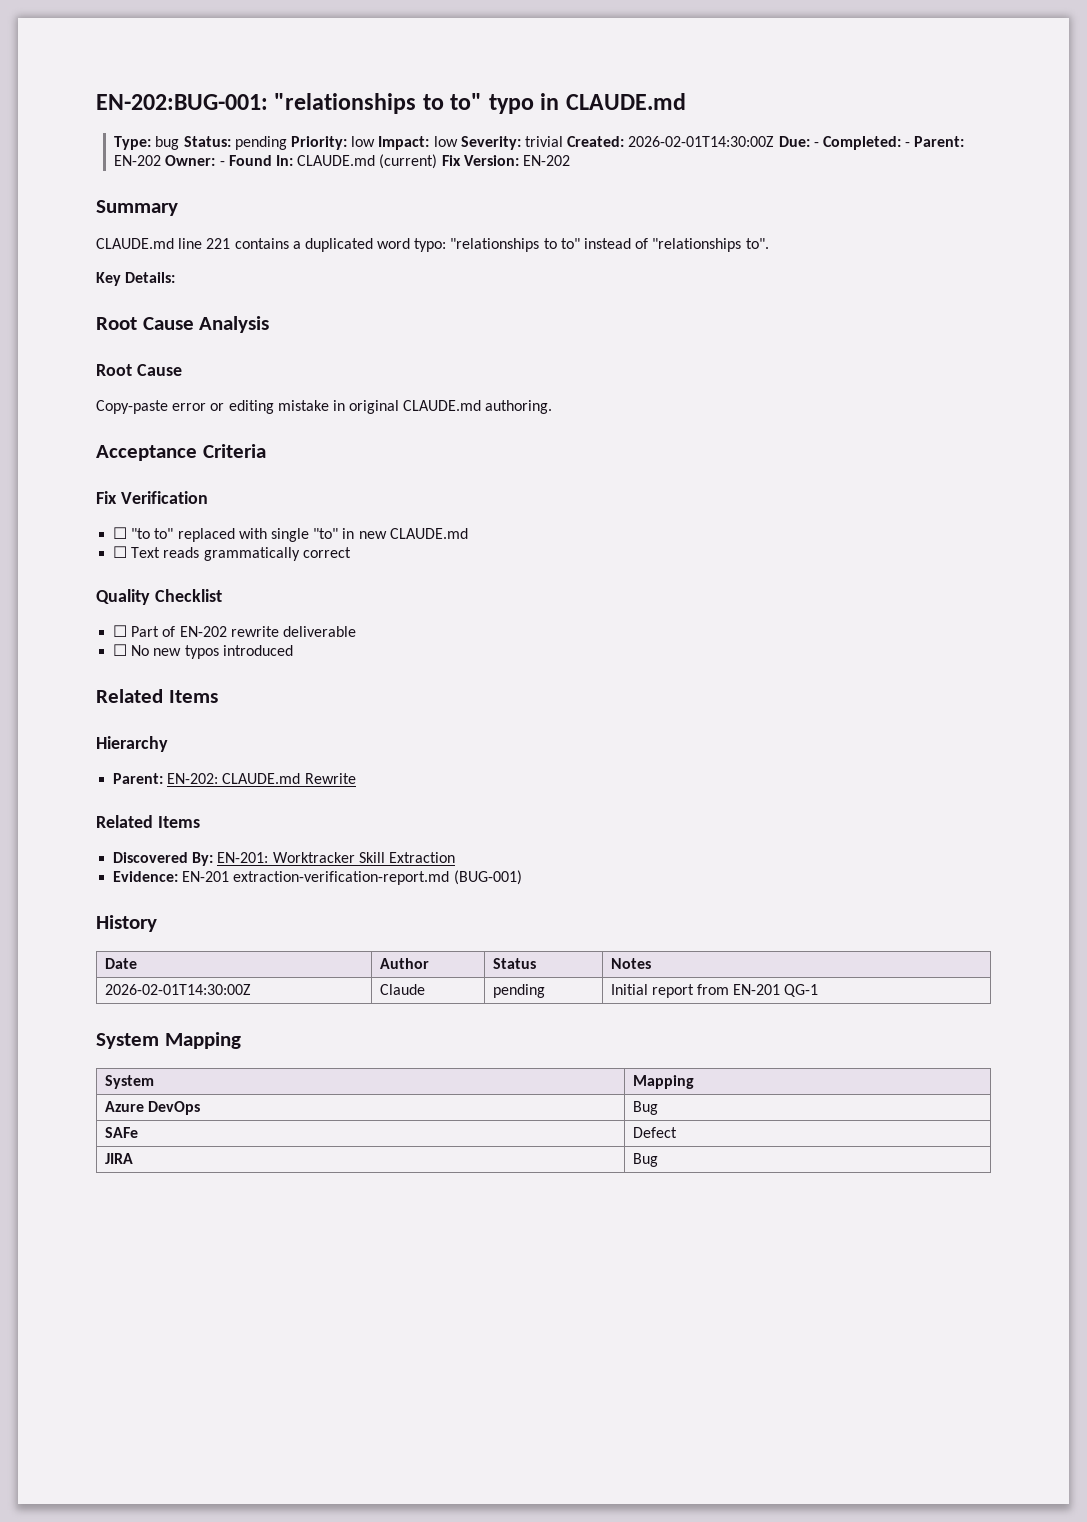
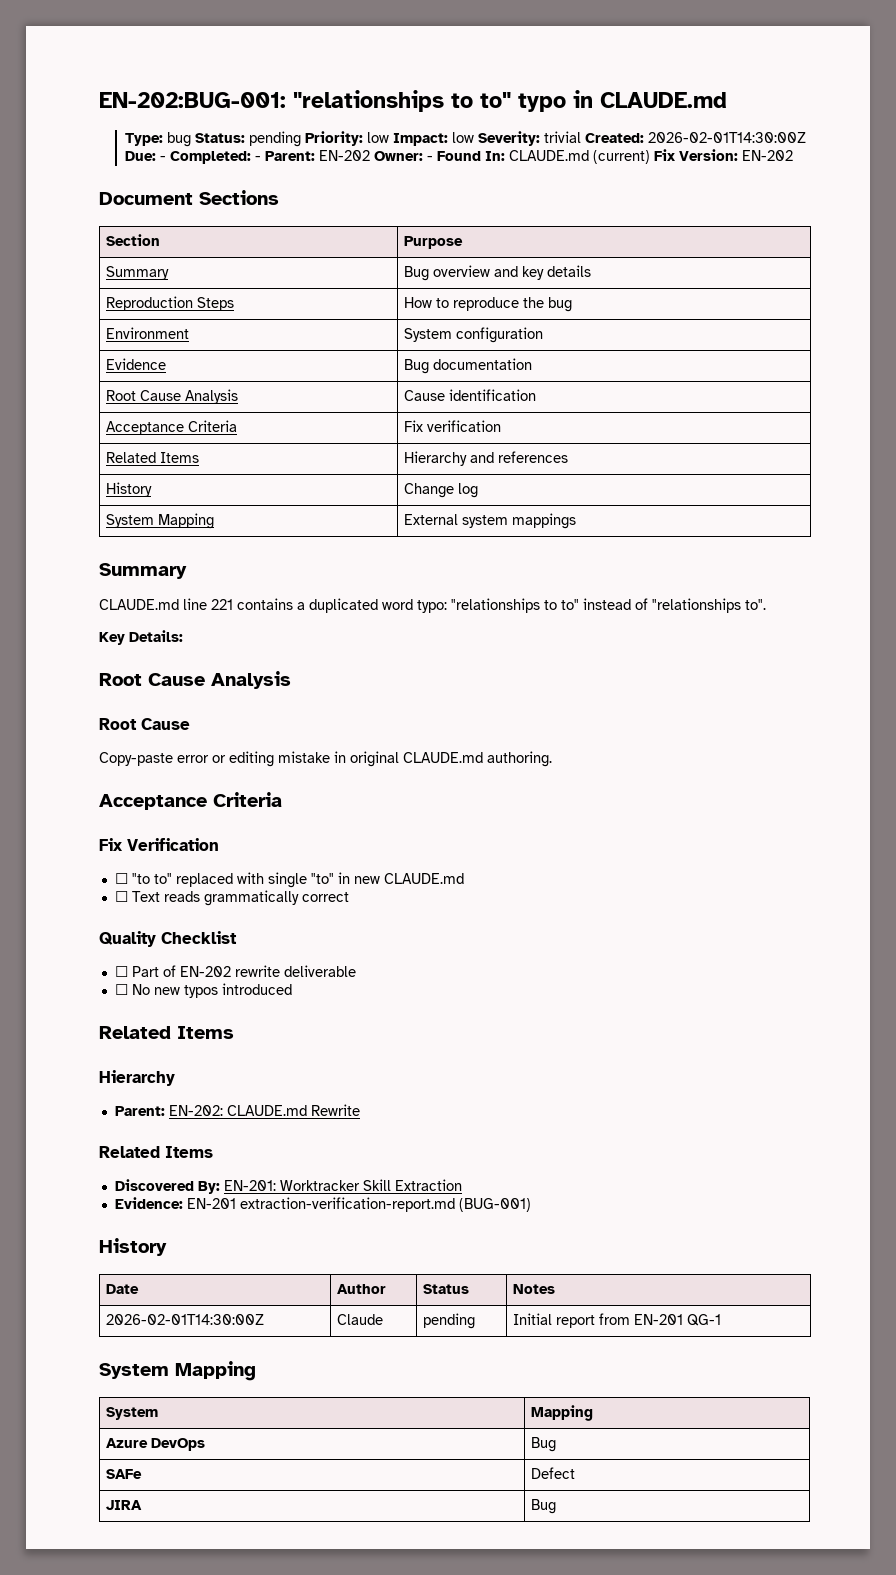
+ Document Sections
+ Section | Purpose
+ Summary | Bug overview and key details
+ Reproduction Steps | How to reproduce the bug
+ Environment | System configuration
+ Evidence | Bug documentation
+ Root Cause Analysis | Cause identification
+ Acceptance Criteria | Fix verification
+ Related Items | Hierarchy and references
+ History | Change log
+ System Mapping | External system mappings

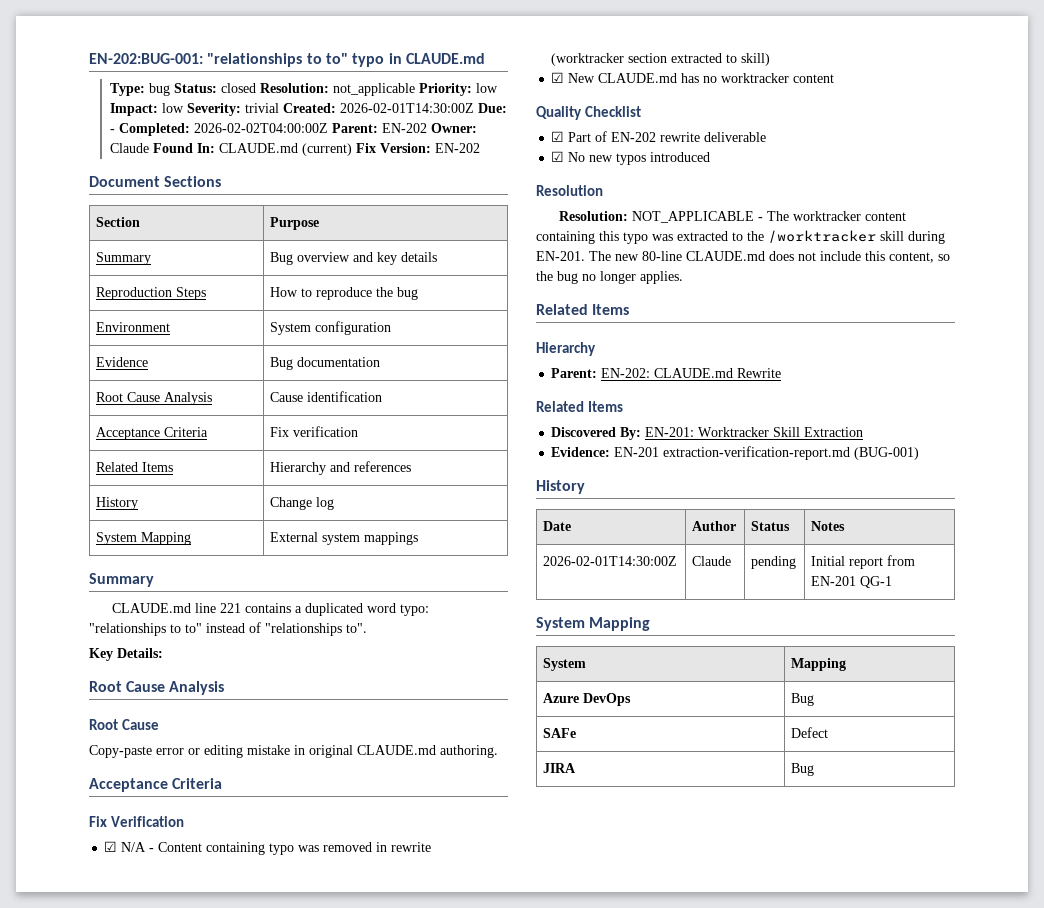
- Type: bug Status: pending Priority: low Impact: low Severity: trivial Created: 2026-02-01T14:30:00Z Due: - Completed: - Parent: EN-202 Owner: - Found In: CLAUDE.md (current) Fix Version: EN-202
+ Type: bug Status: closed Resolution: not_applicable Priority: low Impact: low Severity: trivial Created: 2026-02-01T14:30:00Z Due: - Completed: 2026-02-02T04:00:00Z Parent: EN-202 Owner: Claude Found In: CLAUDE.md (current) Fix Version: EN-202
- ☐ "to to" replaced with single "to" in new CLAUDE.md
- ☐ Text reads grammatically correct
+ ☑ N/A - Content containing typo was removed in rewrite (worktracker section extracted to skill)
+ ☑ New CLAUDE.md has no worktracker content
- ☐ Part of EN-202 rewrite deliverable
+ ☑ Part of EN-202 rewrite deliverable
- ☐ No new typos introduced
+ ☑ No new typos introduced
+ Resolution
+ Resolution: NOT_APPLICABLE - The worktracker content containing this typo was extracted to the /worktracker skill during EN-201. The new 80-line CLAUDE.md does not include this content, so the bug no longer applies.

